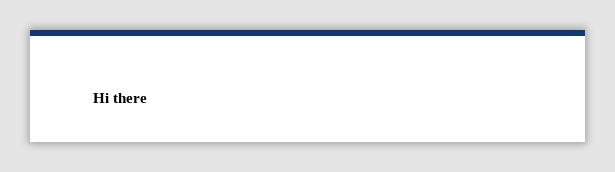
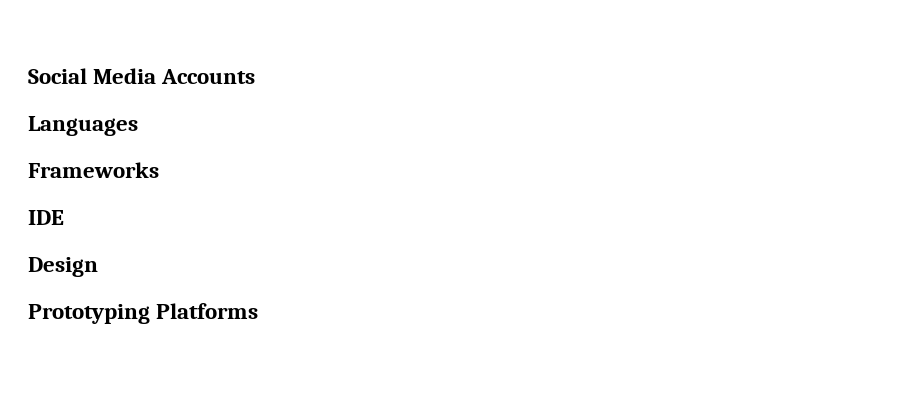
- Hi there
+ Social Media Accounts
+ Languages
+ Frameworks
+ IDE
+ Design
+ Prototyping Platforms

